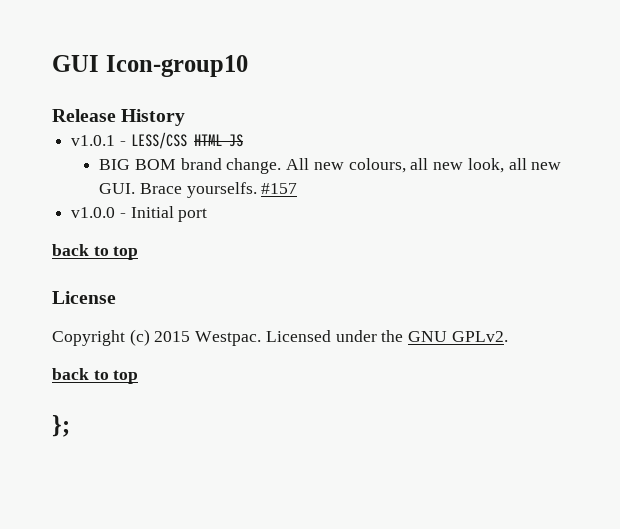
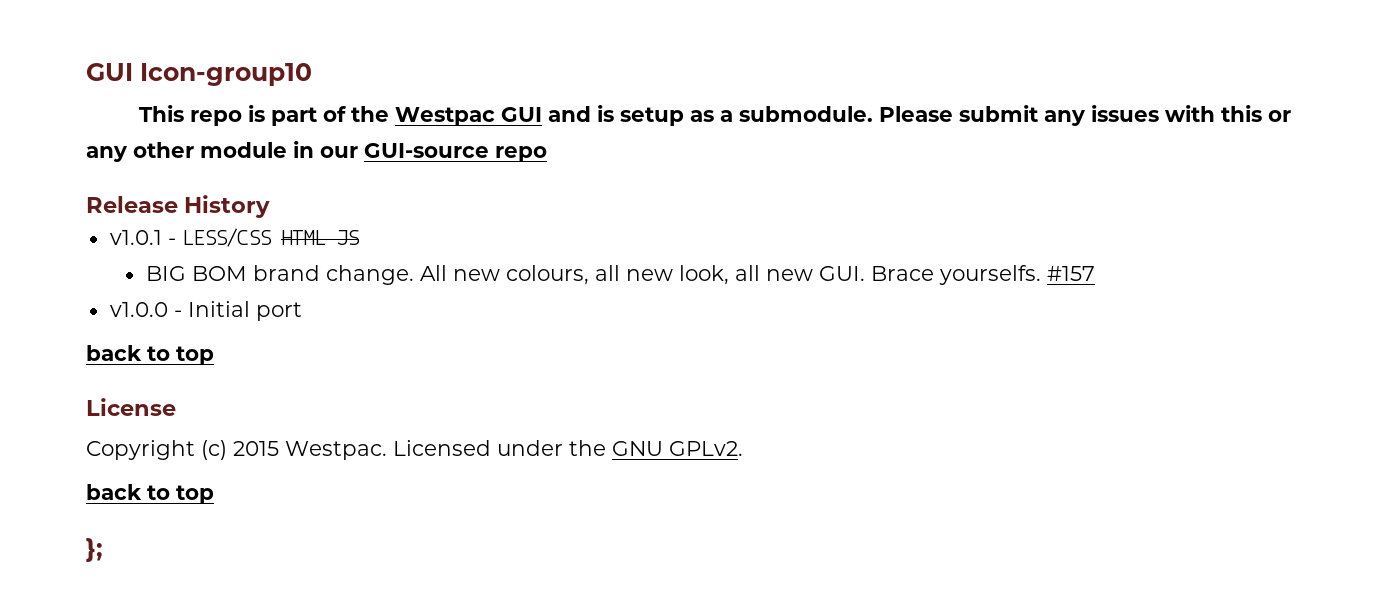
+ This repo is part of the Westpac GUI and is setup as a submodule. Please submit any issues with this or any other module in our GUI-source repo

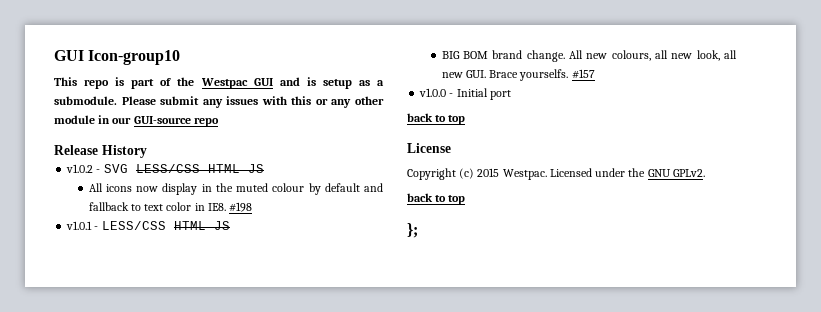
+ v1.0.2 - SVG LESS/CSS HTML JS
+ All icons now display in the muted colour by default and fallback to text color in IE8. #198

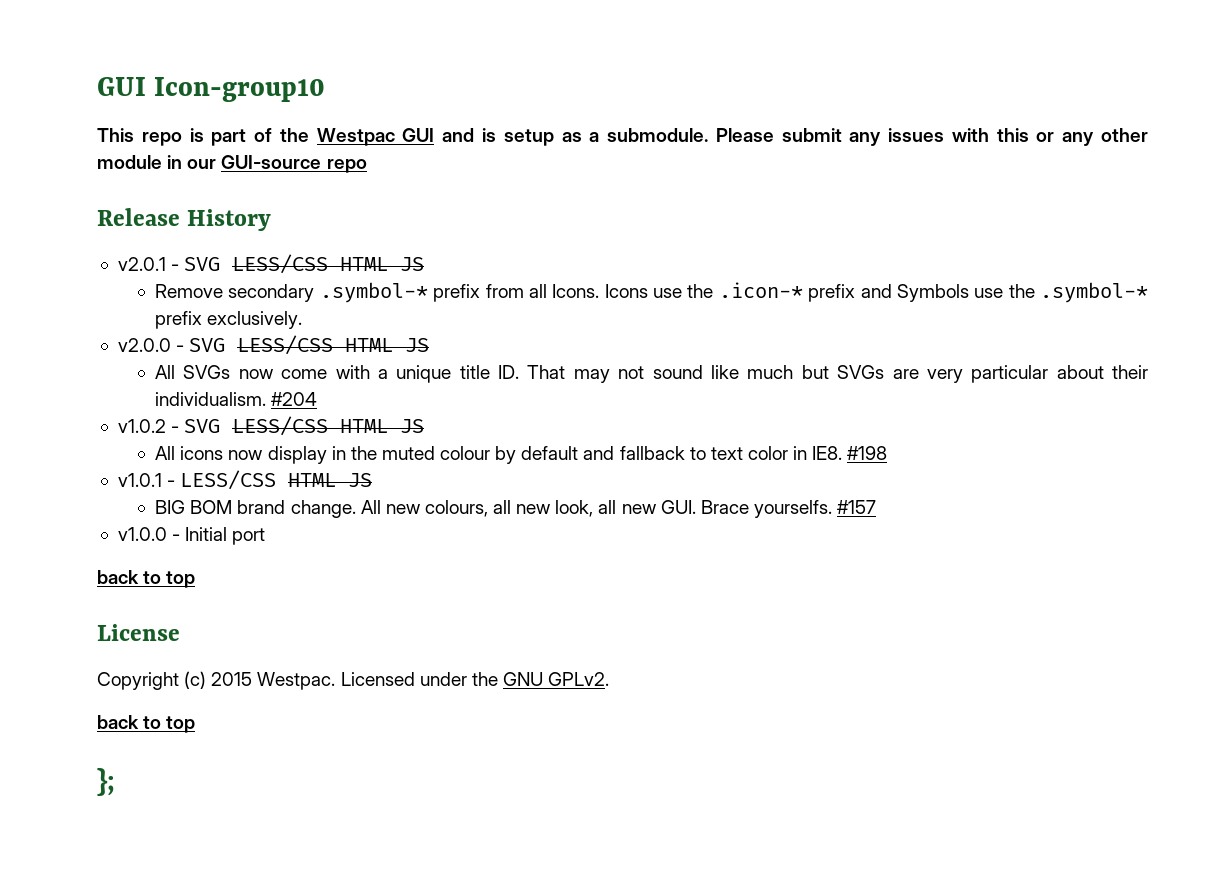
+ v2.0.1 - SVG LESS/CSS HTML JS
+ Remove secondary .symbol-* prefix from all Icons. Icons use the .icon-* prefix and Symbols use the .symbol-* prefix exclusively.
+ v2.0.0 - SVG LESS/CSS HTML JS
+ All SVGs now come with a unique title ID. That may not sound like much but SVGs are very particular about their individualism. #204

